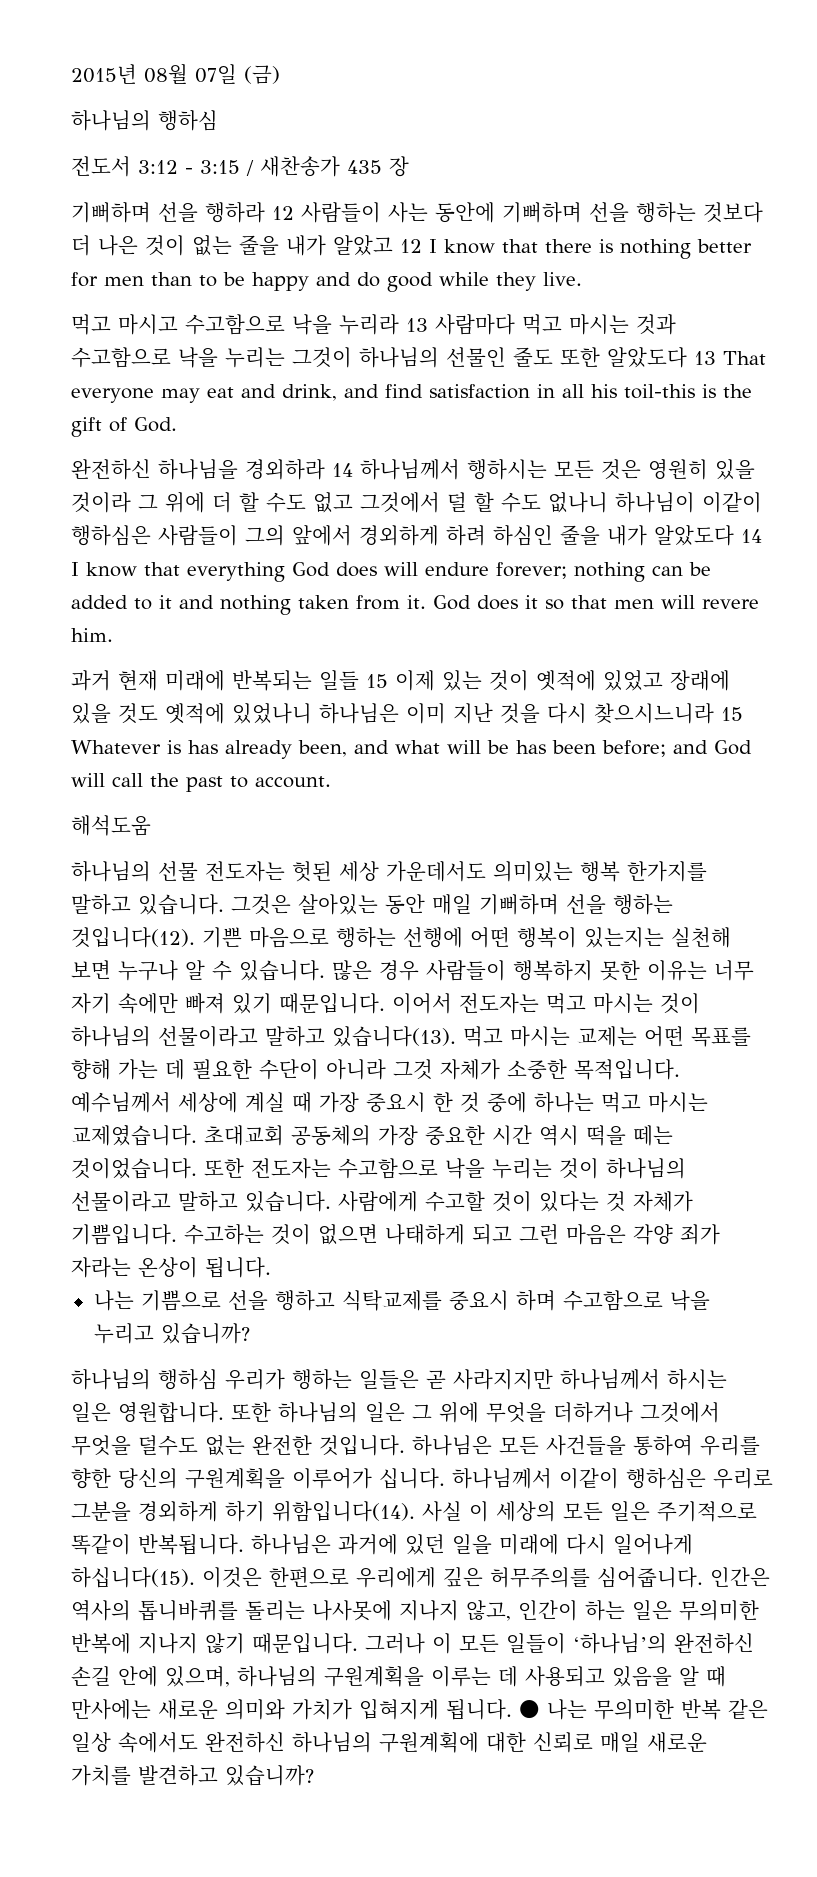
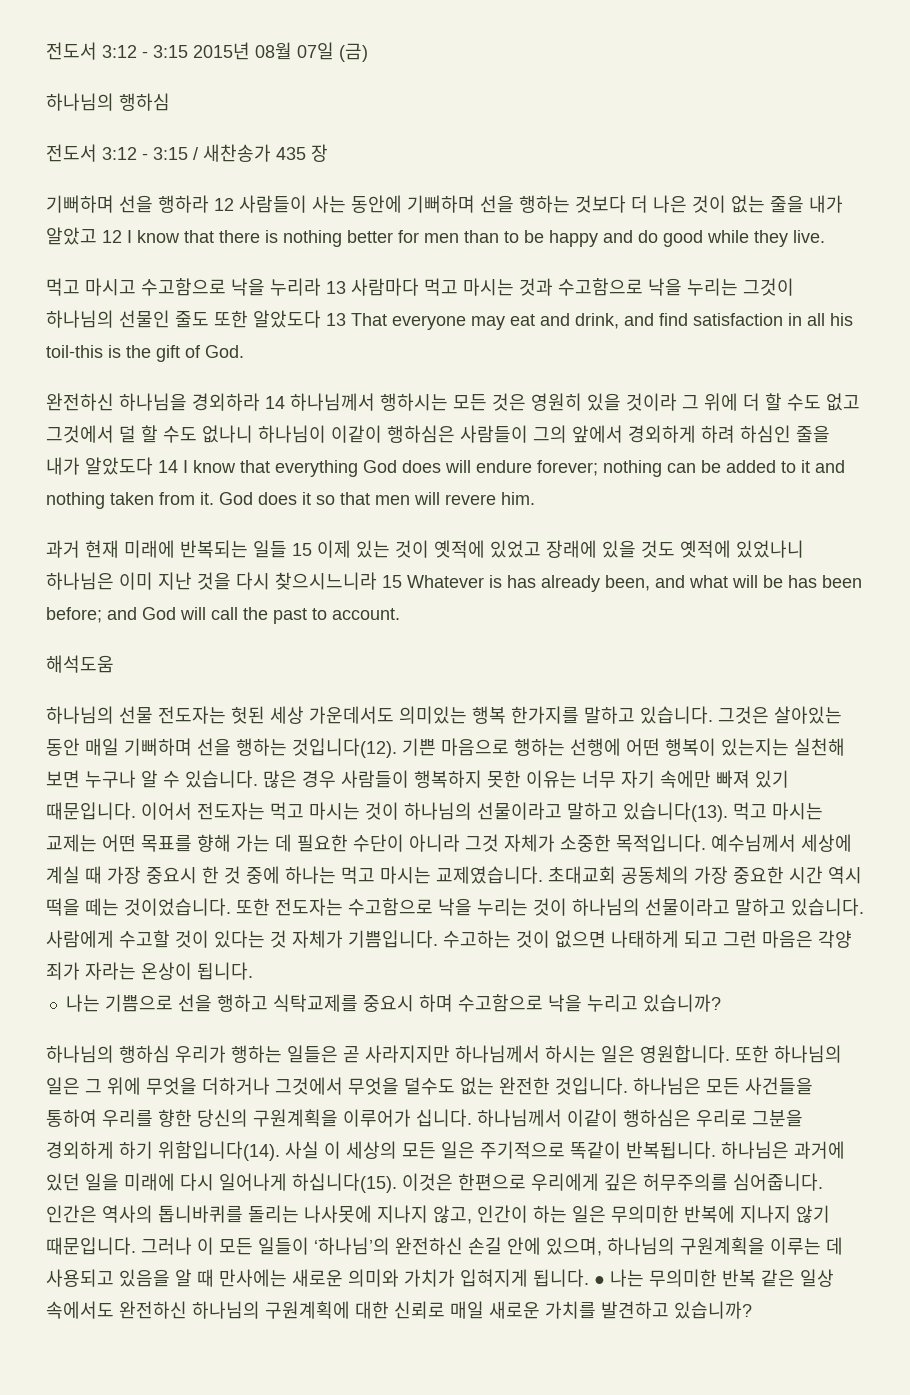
- 2015년 08월 07일 (금)
+ 전도서 3:12 - 3:15 2015년 08월 07일 (금)

